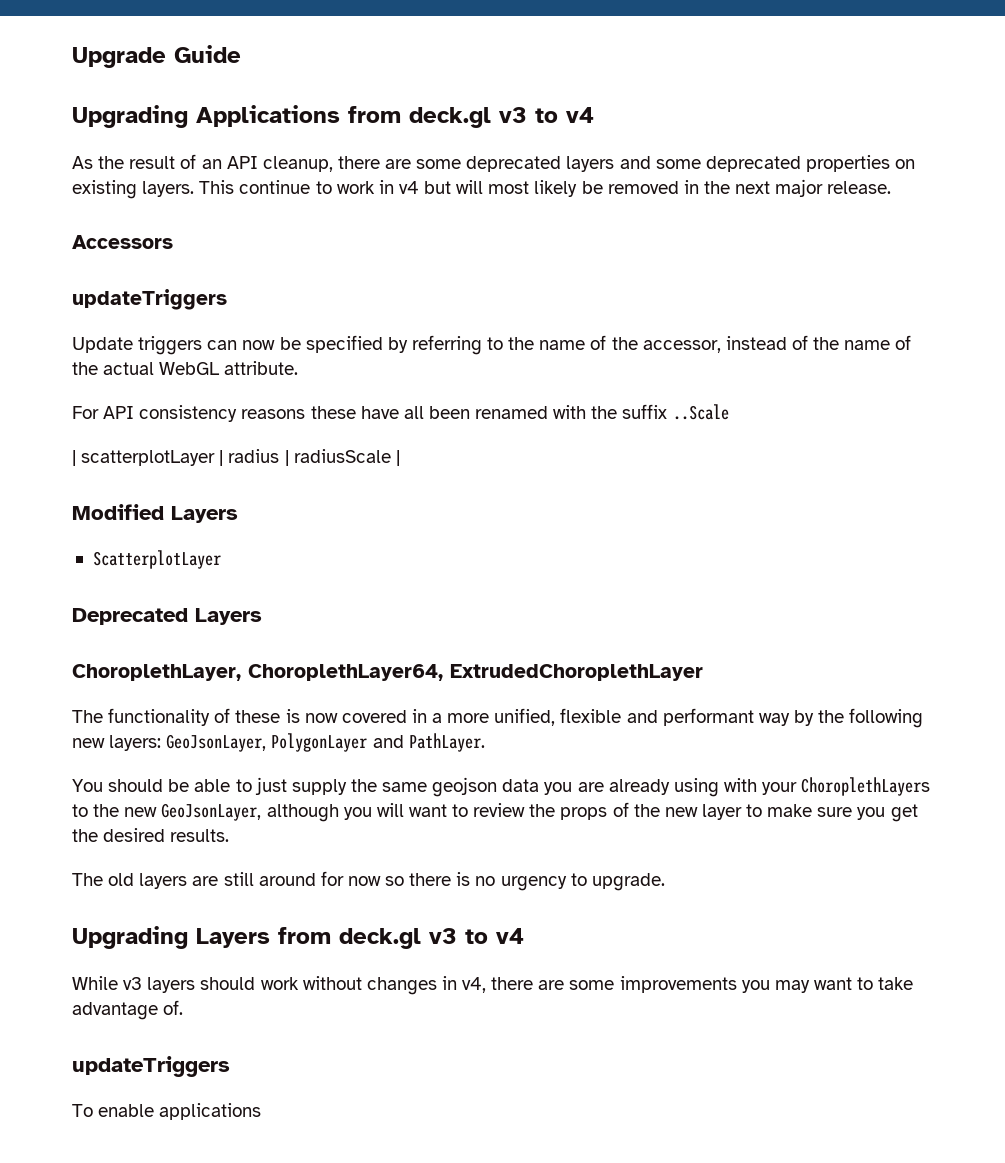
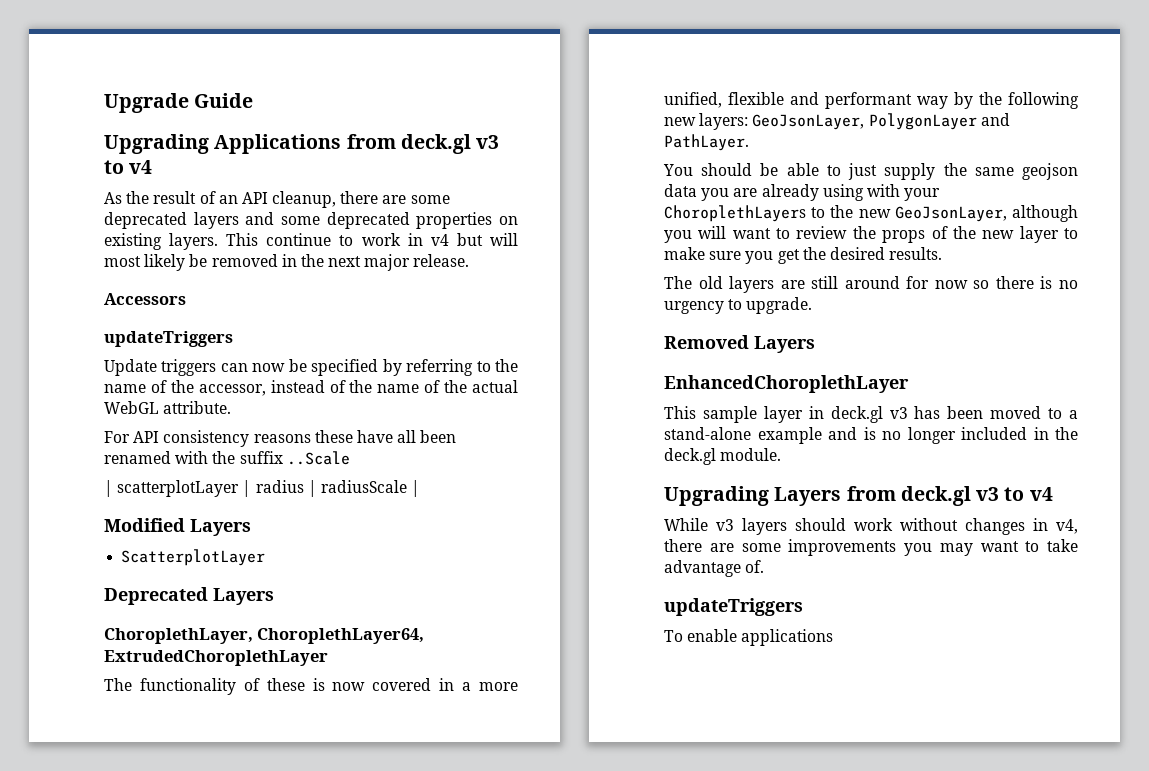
+ Removed Layers
+ EnhancedChoroplethLayer
+ This sample layer in deck.gl v3 has been moved to a stand-alone example and is no longer included in the deck.gl module.

